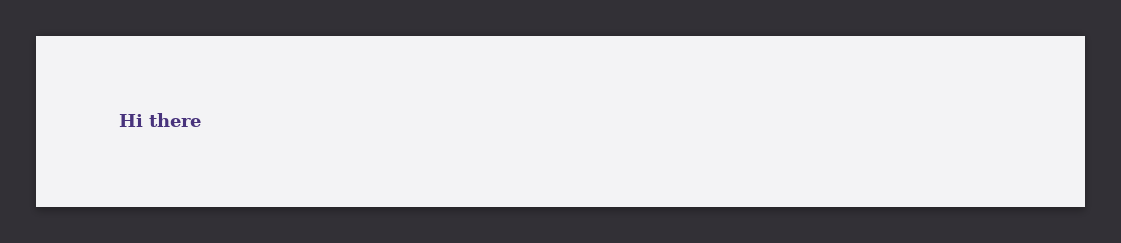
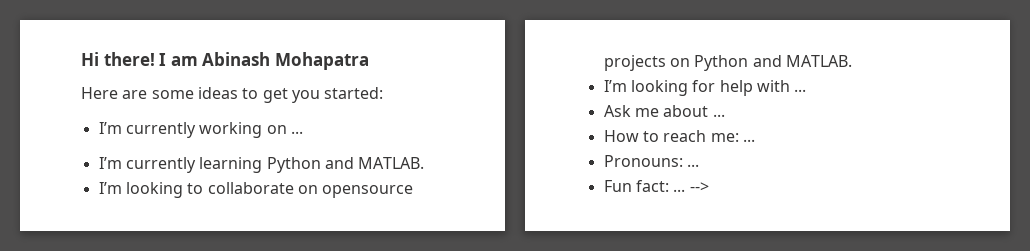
- Hi there
+ Hi there! I am Abinash Mohapatra
+ Here are some ideas to get you started:
+ I’m currently working on ...
+ I’m currently learning Python and MATLAB.
+ I’m looking to collaborate on opensource projects on Python and MATLAB.
+ I’m looking for help with ...
+ Ask me about ...
+ How to reach me: ...
+ Pronouns: ...
+ Fun fact: ... -->

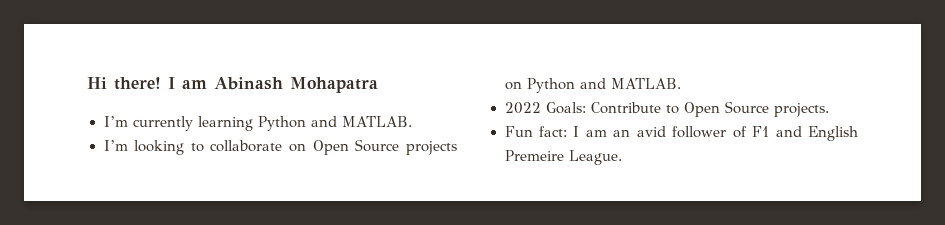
- Here are some ideas to get you started:
- I’m currently working on ...
- I’m looking to collaborate on opensource projects on Python and MATLAB.
+ I’m looking to collaborate on Open Source projects on Python and MATLAB.
- I’m looking for help with ...
- Ask me about ...
- How to reach me: ...
- Pronouns: ...
- Fun fact: ... -->
+ 2022 Goals: Contribute to Open Source projects.
+ Fun fact: I am an avid follower of F1 and English Premeire League.

